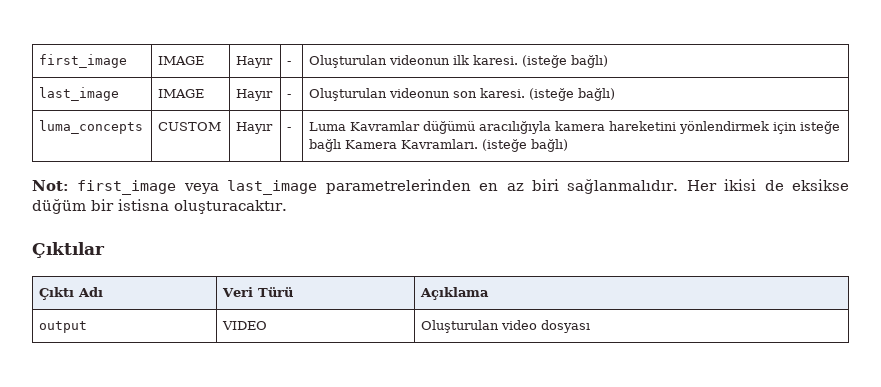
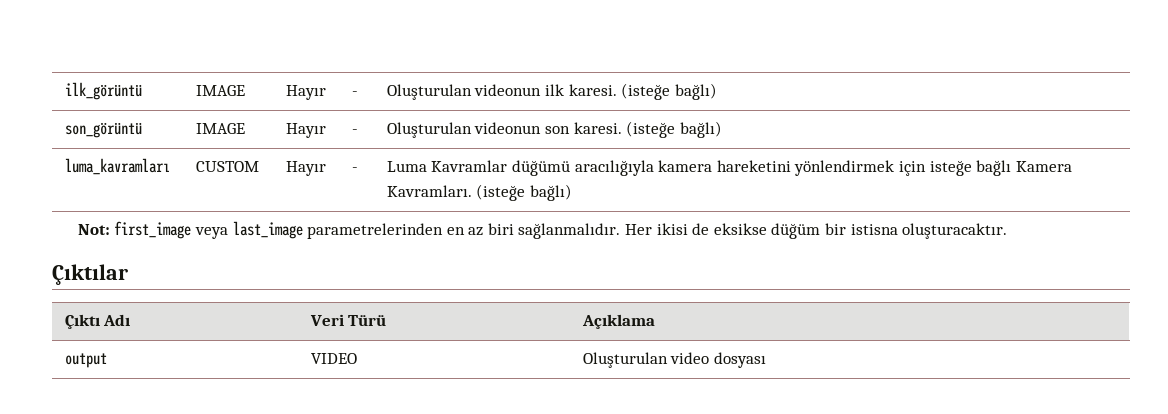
- first_image | IMAGE | Hayır | - | Oluşturulan videonun ilk karesi. (isteğe bağlı)
+ ilk_görüntü | IMAGE | Hayır | - | Oluşturulan videonun ilk karesi. (isteğe bağlı)
- last_image | IMAGE | Hayır | - | Oluşturulan videonun son karesi. (isteğe bağlı)
+ son_görüntü | IMAGE | Hayır | - | Oluşturulan videonun son karesi. (isteğe bağlı)
- luma_concepts | CUSTOM | Hayır | - | Luma Kavramlar düğümü aracılığıyla kamera hareketini yönlendirmek için isteğe bağlı Kamera Kavramları. (isteğe bağlı)
+ luma_kavramları | CUSTOM | Hayır | - | Luma Kavramlar düğümü aracılığıyla kamera hareketini yönlendirmek için isteğe bağlı Kamera Kavramları. (isteğe bağlı)

